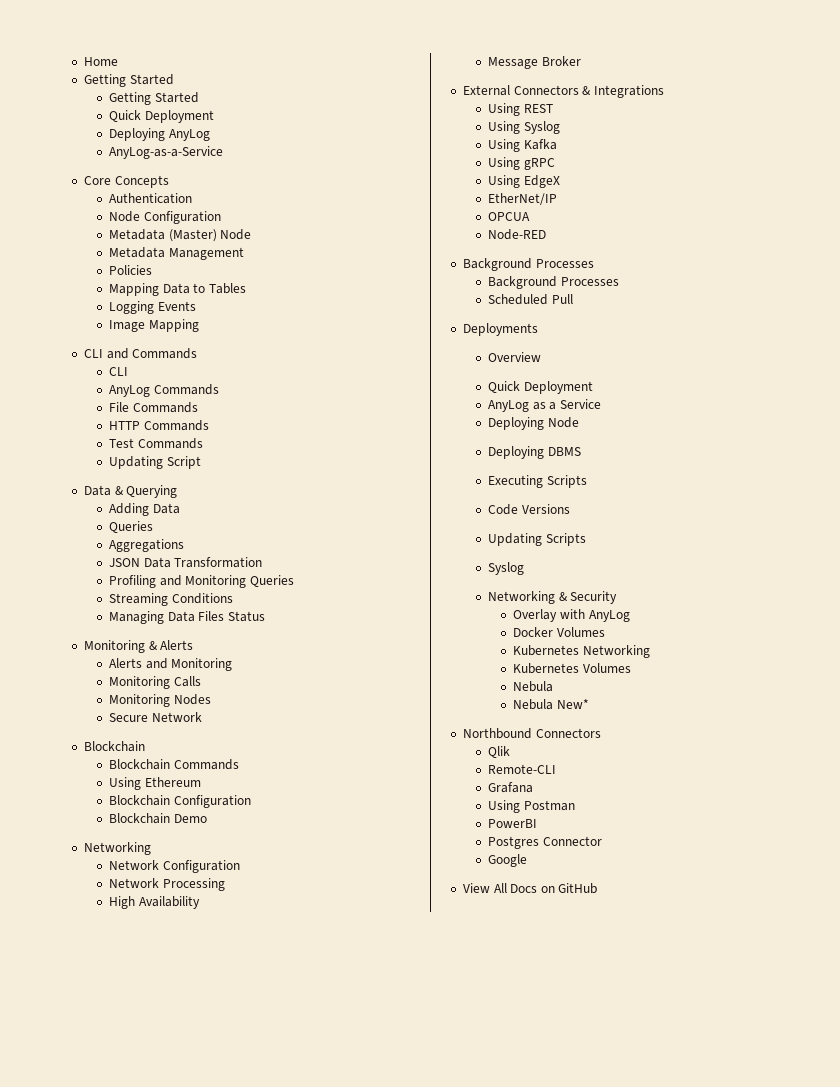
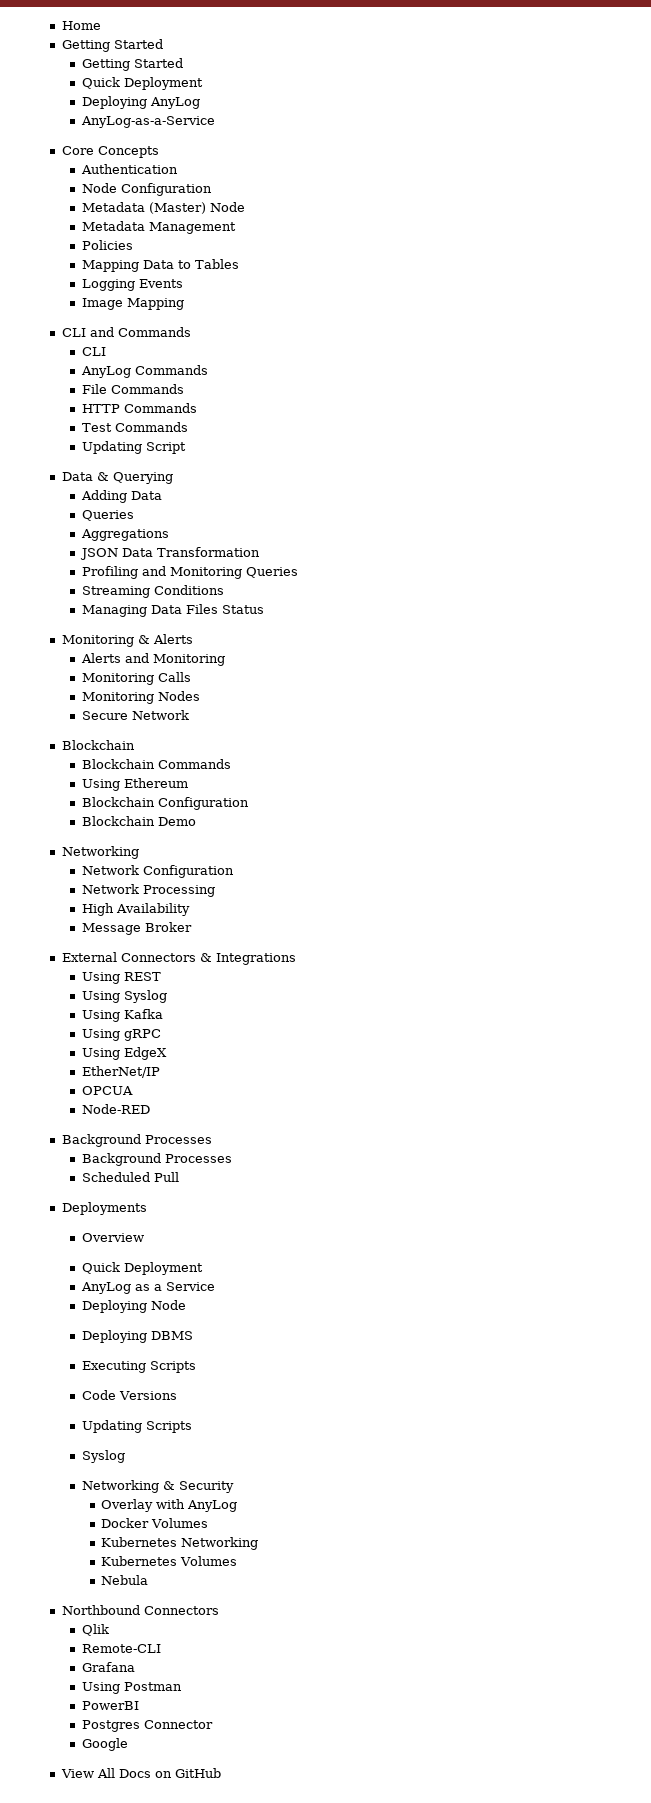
- Nebula New*

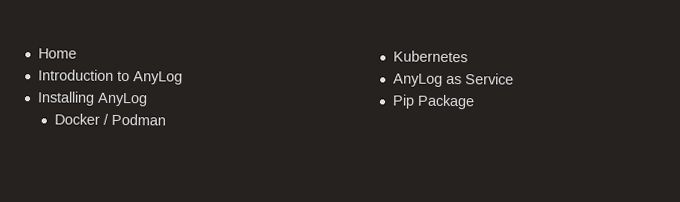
  Home
- Getting Started
- Getting Started
- Quick Deployment
- Deploying AnyLog
- AnyLog-as-a-Service
- Core Concepts
- Authentication
- Node Configuration
- Metadata (Master) Node
- Metadata Management
- Policies
- Mapping Data to Tables
- Logging Events
- Image Mapping
- CLI and Commands
- CLI
- AnyLog Commands
- File Commands
- HTTP Commands
- Test Commands
- Updating Script
- Data & Querying
- Adding Data
- Queries
- Aggregations
- JSON Data Transformation
- Profiling and Monitoring Queries
- Streaming Conditions
- Managing Data Files Status
- Monitoring & Alerts
- Alerts and Monitoring
- Monitoring Calls
- Monitoring Nodes
- Secure Network
- Blockchain
- Blockchain Commands
- Using Ethereum
- Blockchain Configuration
- Blockchain Demo
- Networking
- Network Configuration
- Network Processing
- High Availability
- Message Broker
- External Connectors & Integrations
- Using REST
- Using Syslog
- Using Kafka
- Using gRPC
- Using EdgeX
- EtherNet/IP
- OPCUA
- Node-RED
- Background Processes
- Background Processes
- Scheduled Pull
- Deployments
- Overview
- Quick Deployment
+ Introduction to AnyLog
+ Installing AnyLog
+ Docker / Podman
+ Kubernetes
- AnyLog as a Service
+ AnyLog as Service
- Deploying Node
- Deploying DBMS
- Executing Scripts
- Code Versions
- Updating Scripts
- Syslog
- Networking & Security
- Overlay with AnyLog
- Docker Volumes
- Kubernetes Networking
- Kubernetes Volumes
- Nebula
- Northbound Connectors
- Qlik
- Remote-CLI
- Grafana
- Using Postman
- PowerBI
- Postgres Connector
- Google
- View All Docs on GitHub
+ Pip Package

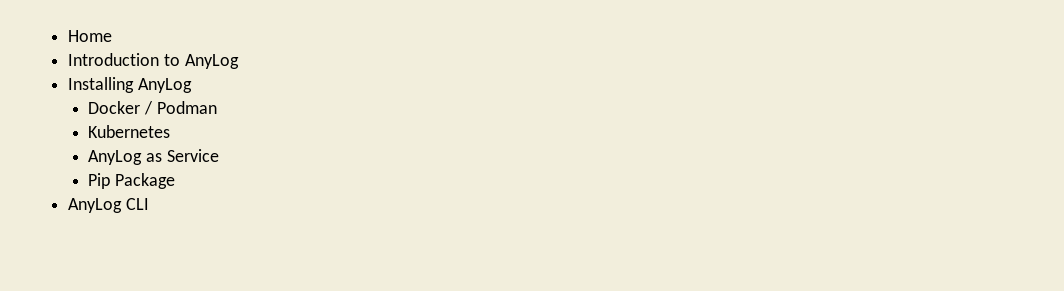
+ AnyLog CLI

